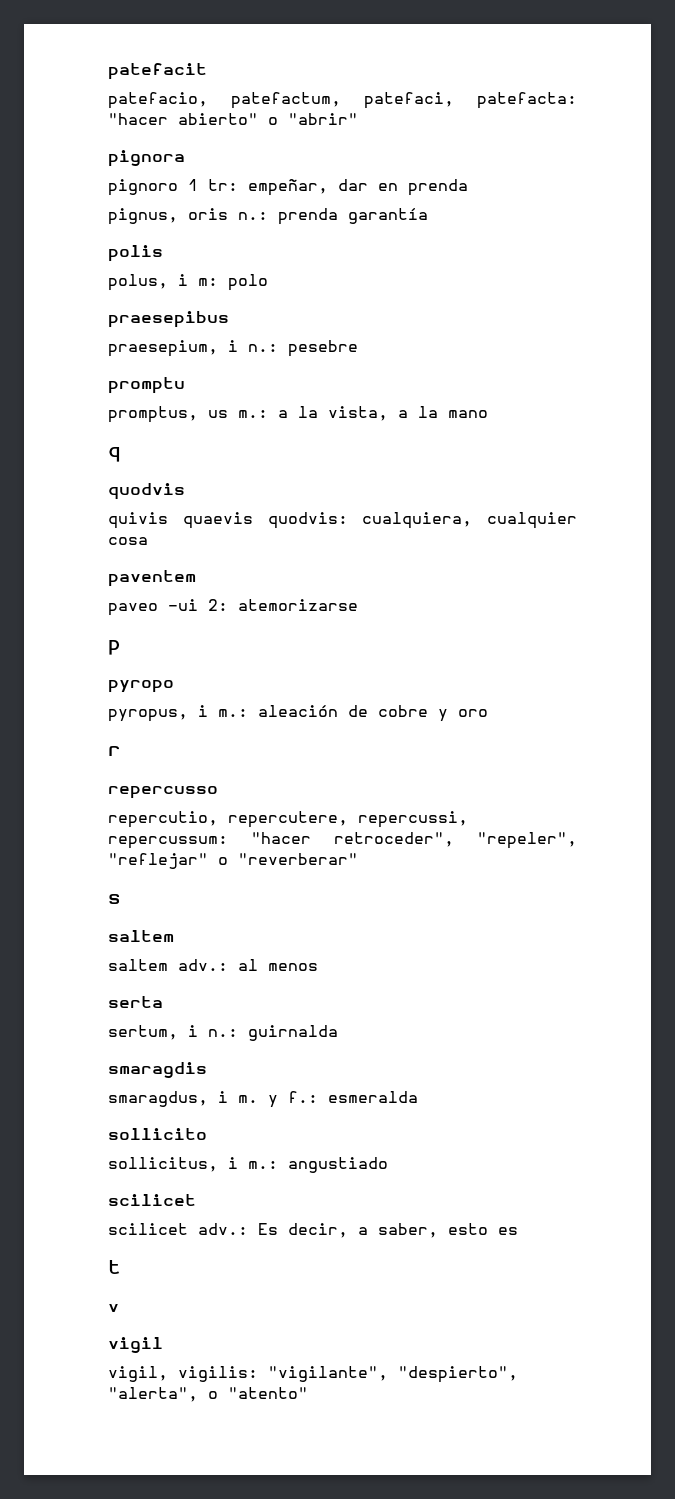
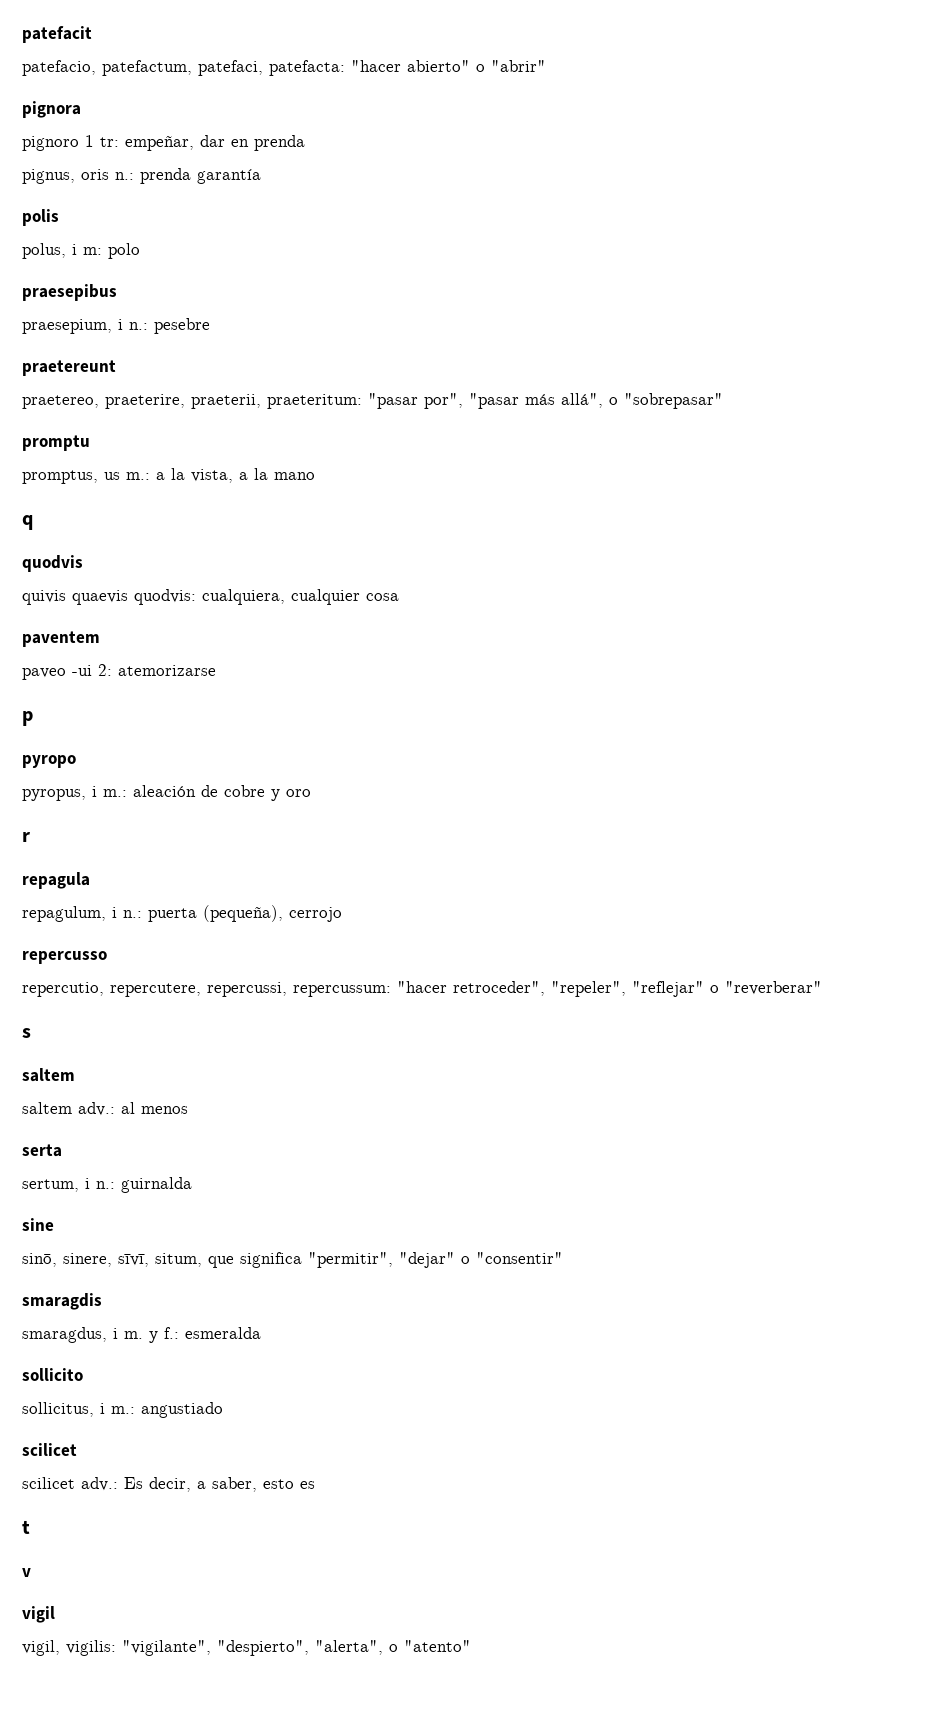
+ praetereunt
+ praetereo, praeterire, praeterii, praeteritum: "pasar por", "pasar más allá", o "sobrepasar"
+ repagula
+ repagulum, i n.: puerta (pequeña), cerrojo
+ sine
+ sinō, sinere, sīvī, situm, que significa "permitir", "dejar" o "consentir"

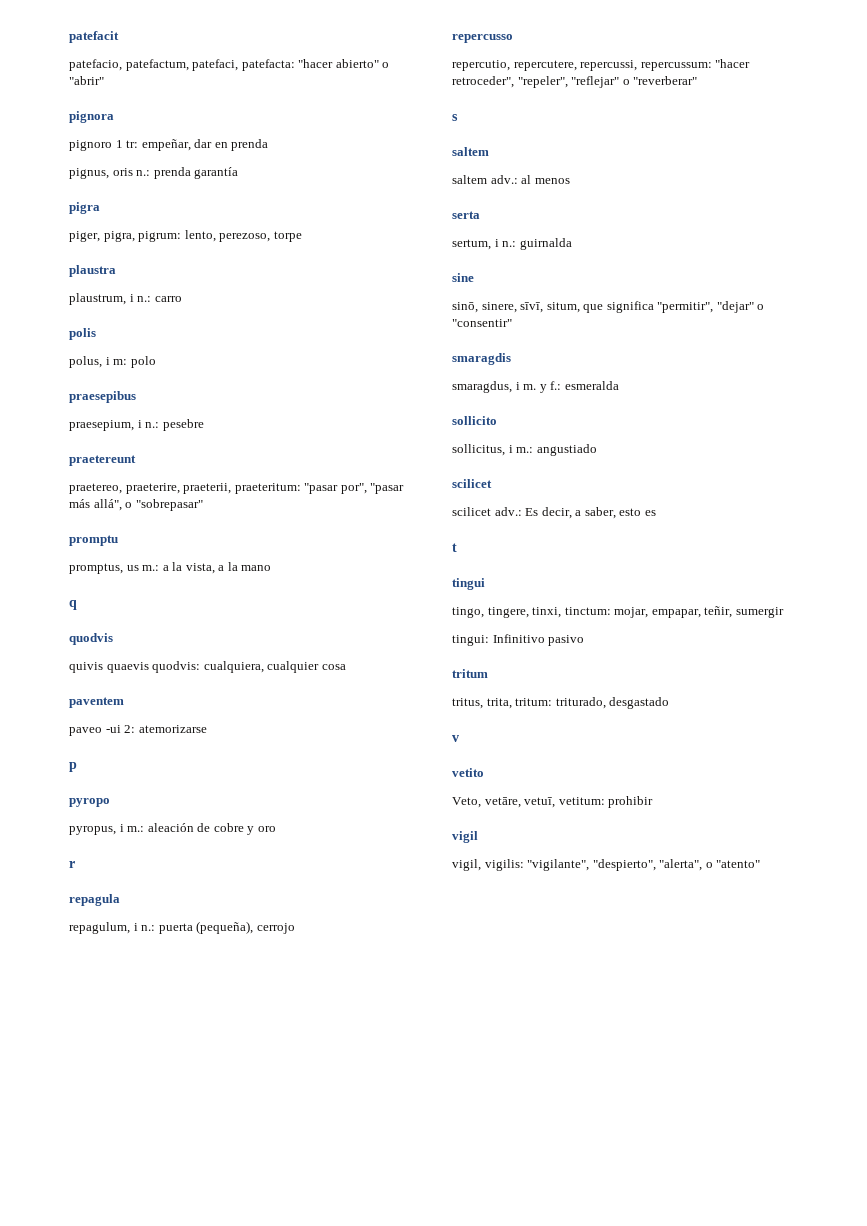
+ pigra
+ piger, pigra, pigrum: lento, perezoso, torpe
+ plaustra
+ plaustrum, i n.: carro
+ tingui
+ tingo, tingere, tinxi, tinctum: mojar, empapar, teñir, sumergir
+ tingui: Infinitivo pasivo
+ tritum
+ tritus, trita, tritum: triturado, desgastado
  v
+ vetito
+ Veto, vetāre, vetuī, vetitum: prohibir

